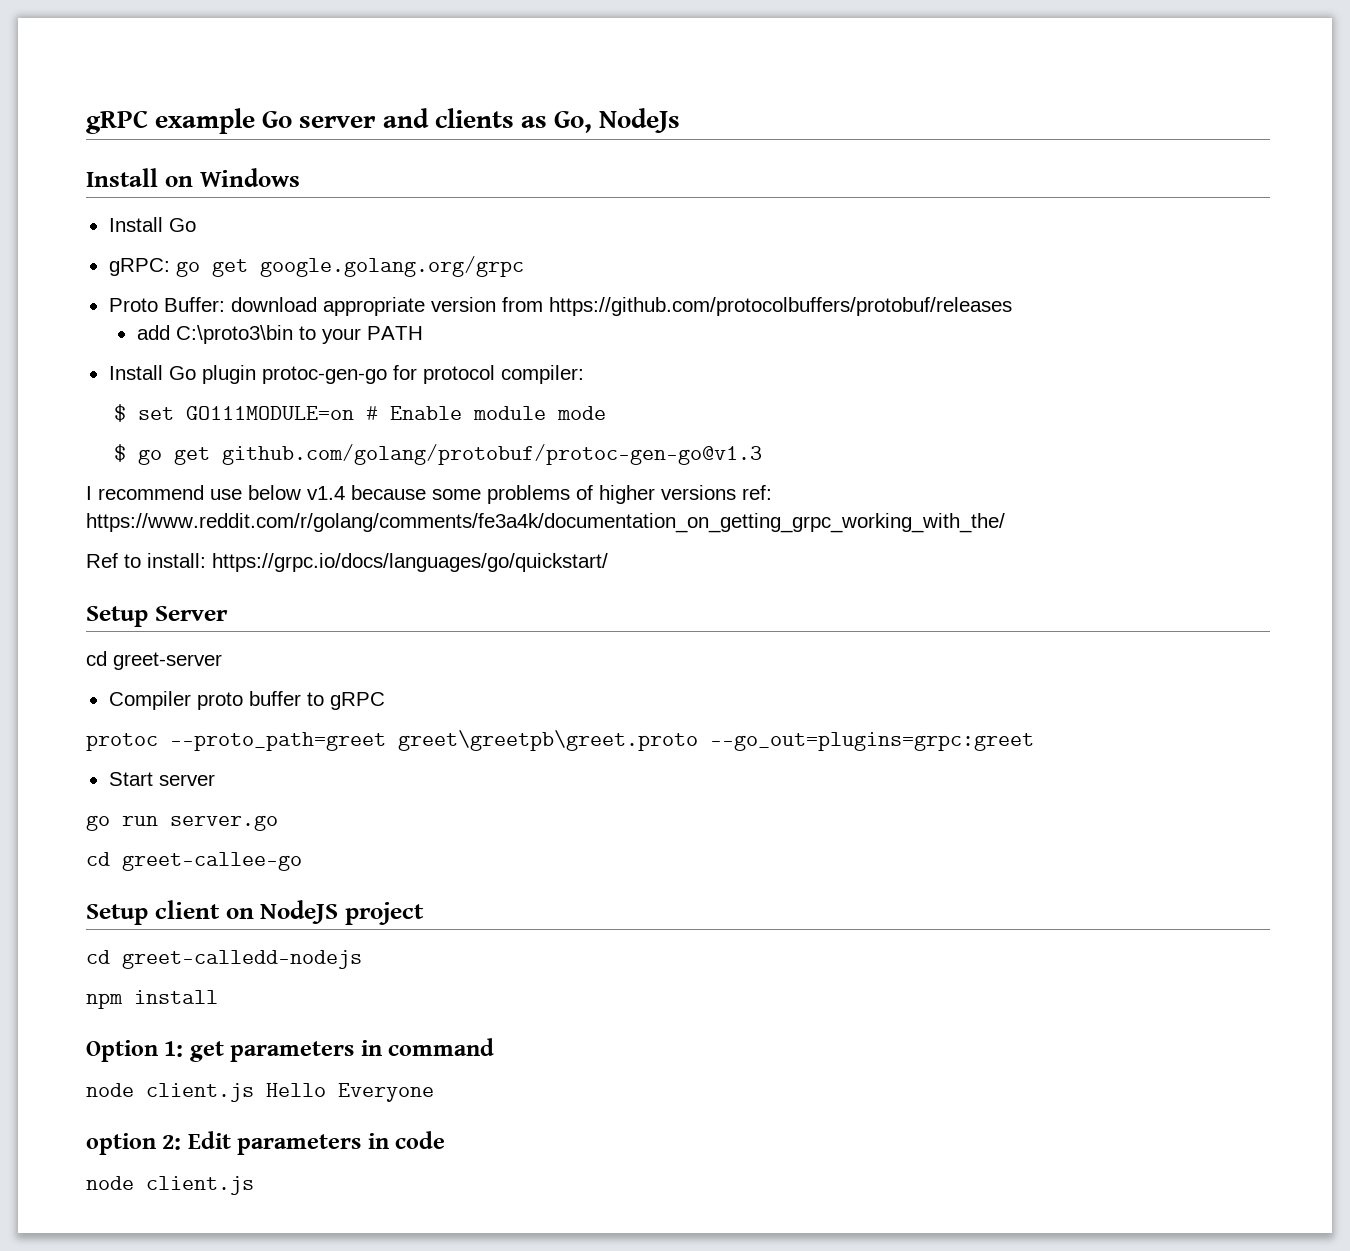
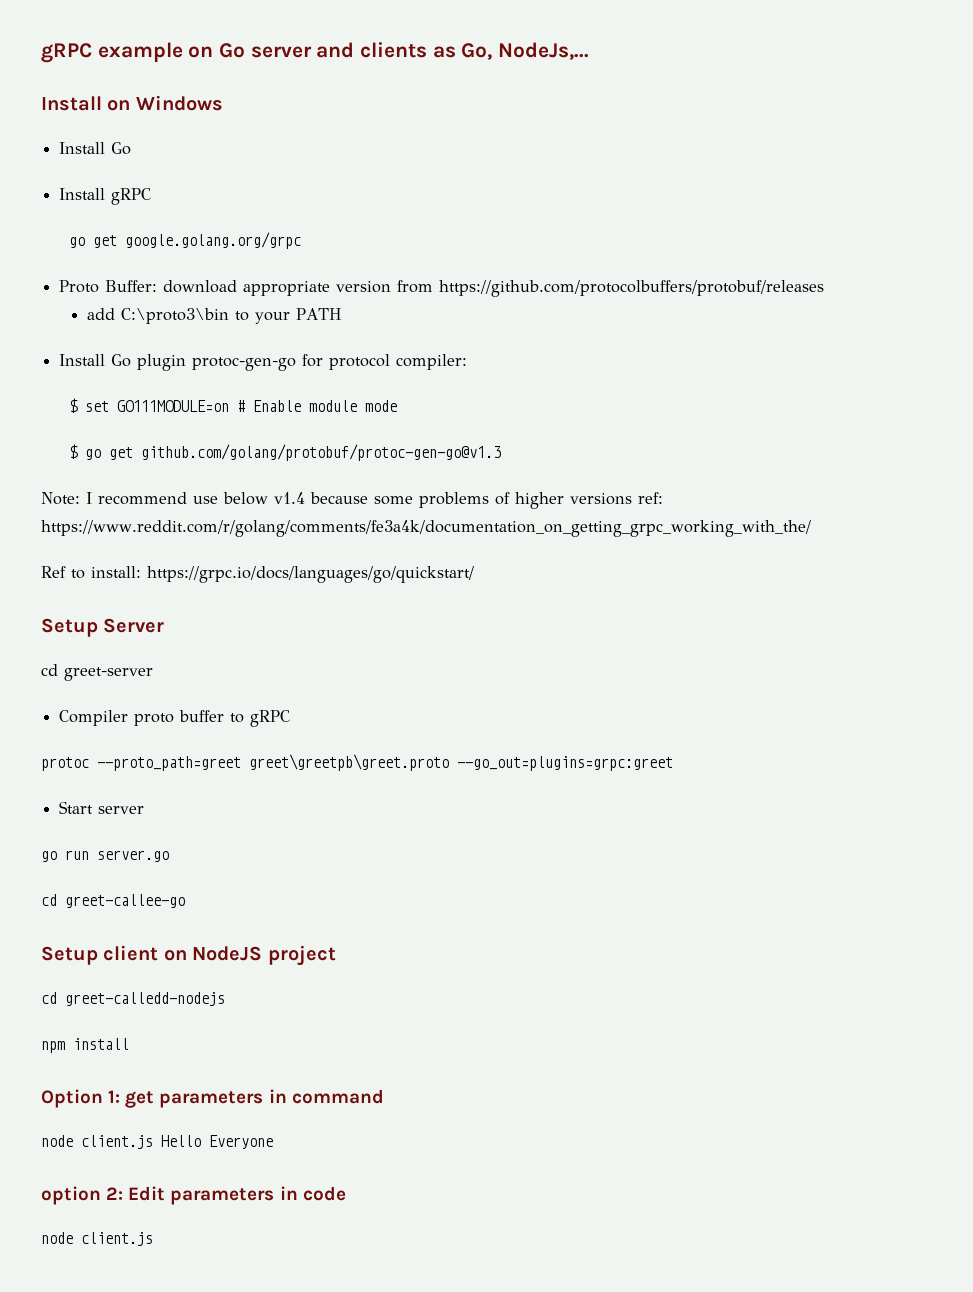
- gRPC example Go server and clients as Go, NodeJs
+ gRPC example on Go server and clients as Go, NodeJs,...
- gRPC: go get google.golang.org/grpc
+ Install gRPC
+ go get google.golang.org/grpc
- I recommend use below v1.4 because some problems of higher versions ref: https://www.reddit.com/r/golang/comments/fe3a4k/documentation_on_getting_grpc_working_with_the/
+ Note: I recommend use below v1.4 because some problems of higher versions ref: https://www.reddit.com/r/golang/comments/fe3a4k/documentation_on_getting_grpc_working_with_the/

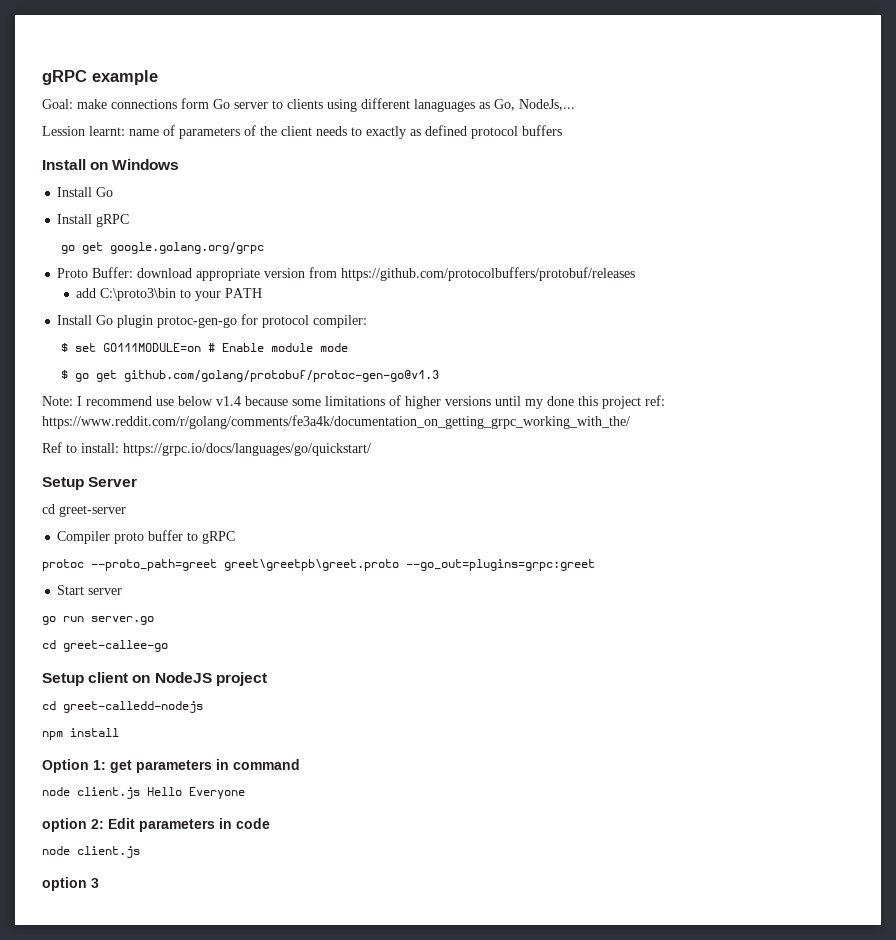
- gRPC example on Go server and clients as Go, NodeJs,...
+ gRPC example
+ Goal: make connections form Go server to clients using different lanaguages as Go, NodeJs,...
+ Lession learnt: name of parameters of the client needs to exactly as defined protocol buffers
- Note: I recommend use below v1.4 because some problems of higher versions ref: https://www.reddit.com/r/golang/comments/fe3a4k/documentation_on_getting_grpc_working_with_the/
+ Note: I recommend use below v1.4 because some limitations of higher versions until my done this project ref: https://www.reddit.com/r/golang/comments/fe3a4k/documentation_on_getting_grpc_working_with_the/
+ option 3

